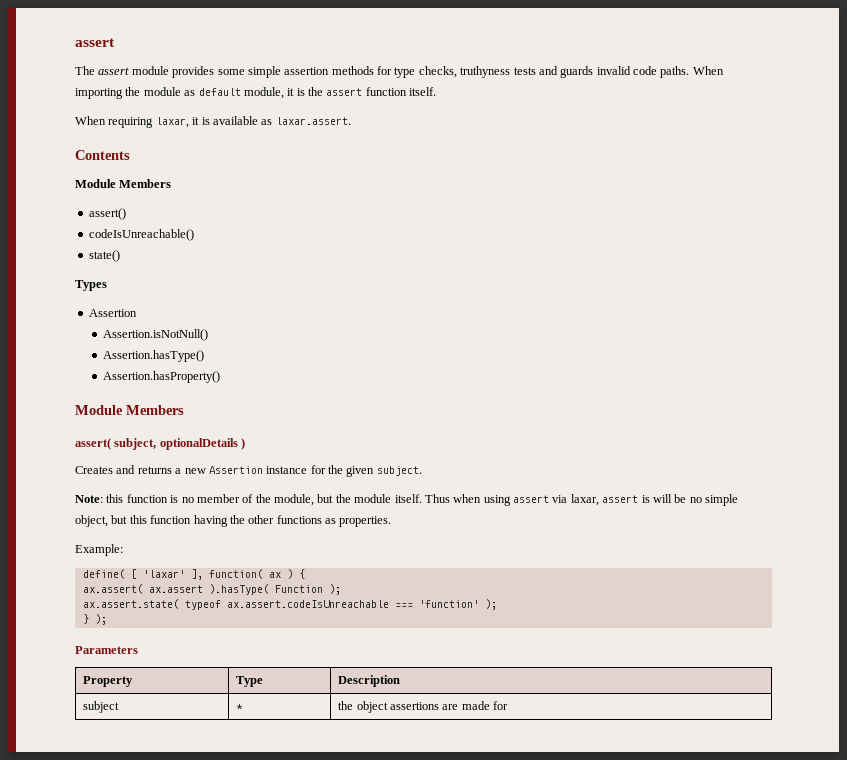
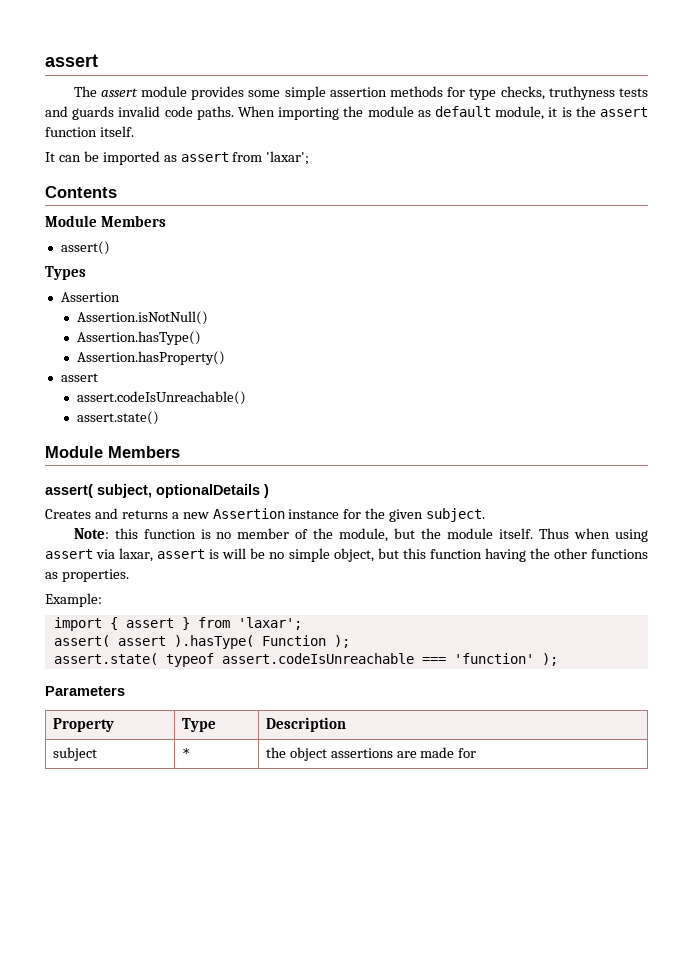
- When requiring laxar, it is available as laxar.assert.
+ It can be imported as assert from 'laxar';
- codeIsUnreachable()
- state()
  Assertion.hasProperty()
+ assert
+ assert.codeIsUnreachable()
+ assert.state()
- define( [ 'laxar' ], function( ax ) {
- ax.assert( ax.assert ).hasType( Function );
+ import { assert } from 'laxar';
+ assert( assert ).hasType( Function );
- ax.assert.state( typeof ax.assert.codeIsUnreachable === 'function' );
+ assert.state( typeof assert.codeIsUnreachable === 'function' );
- } );

